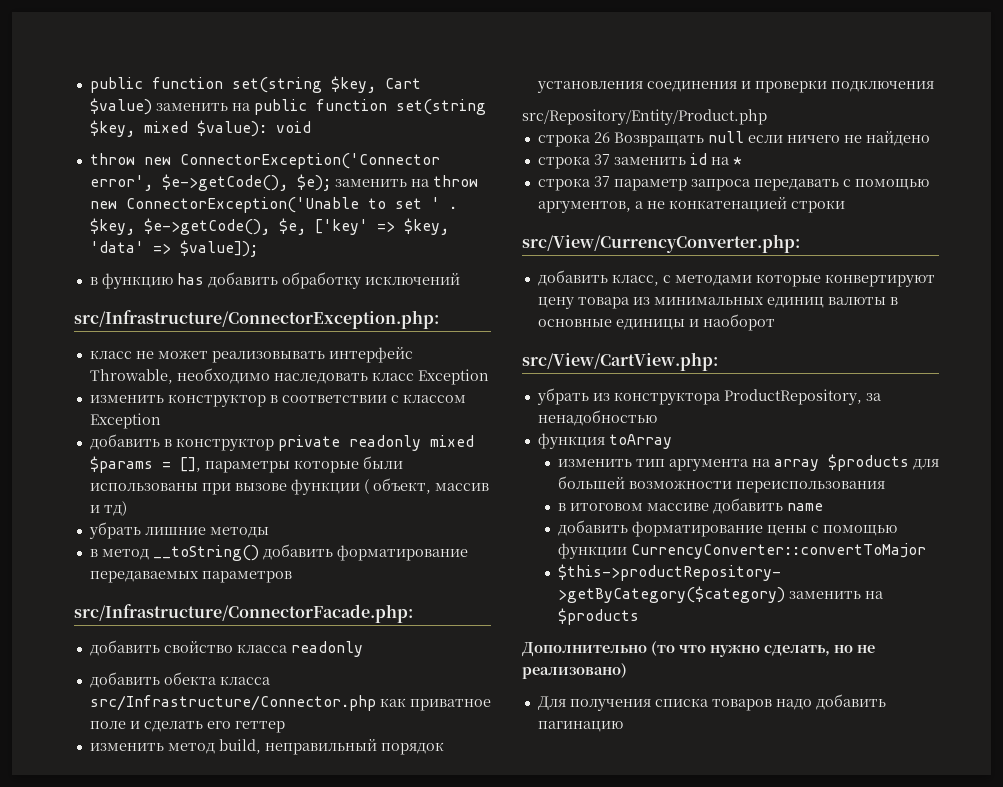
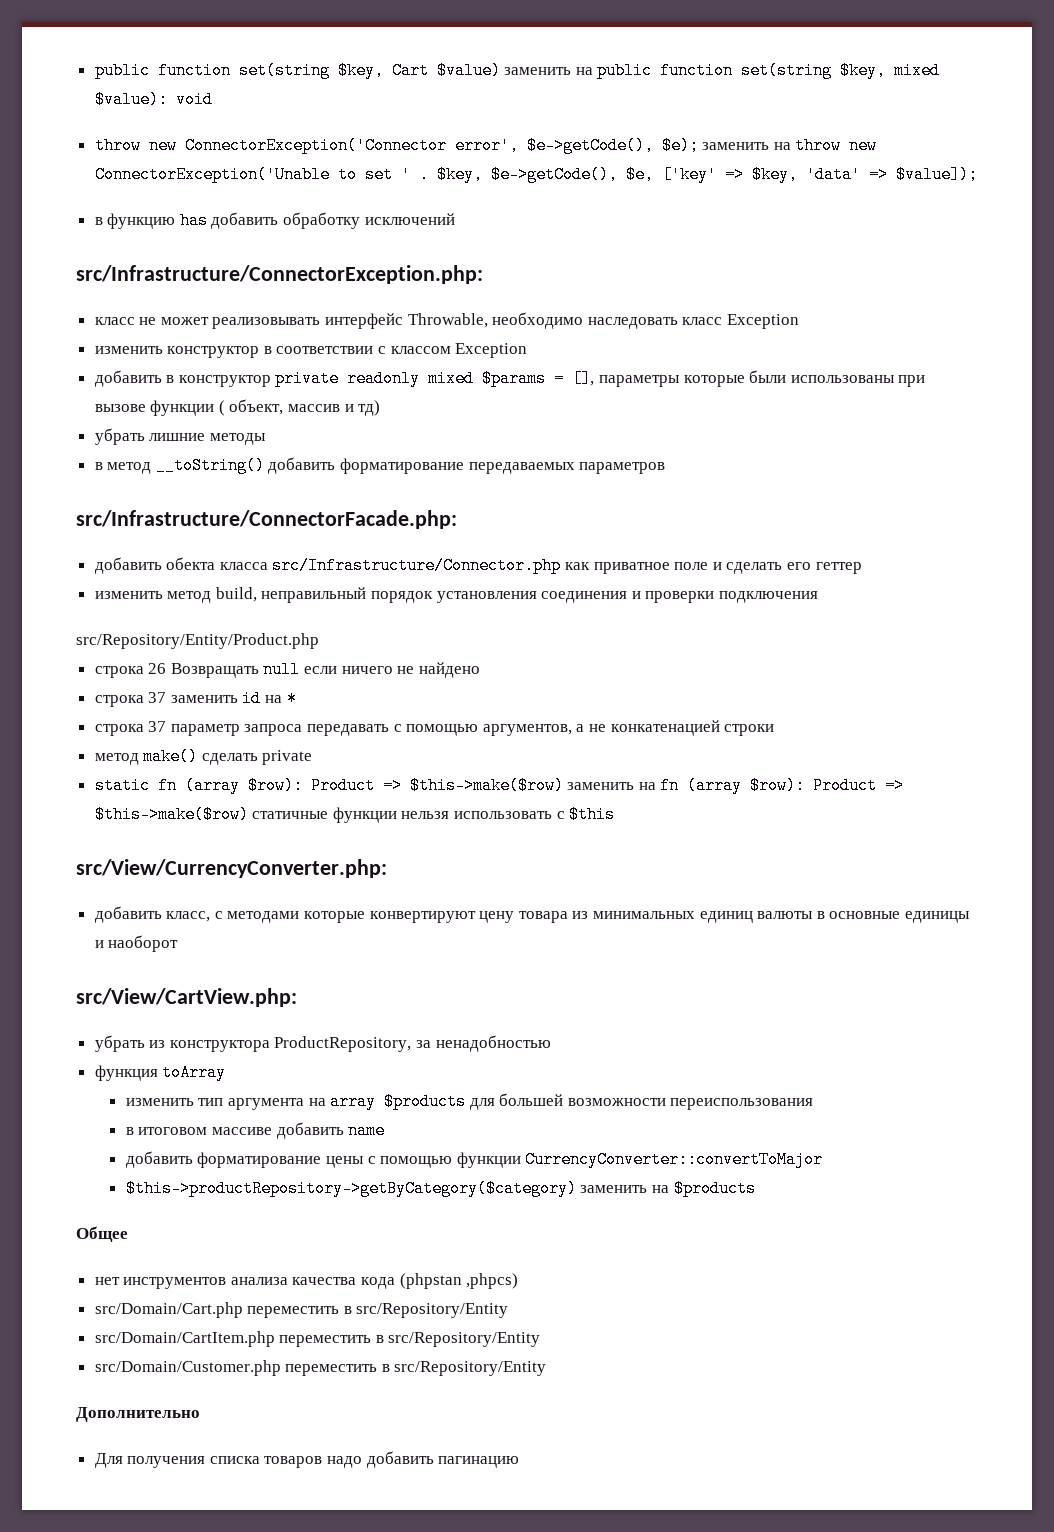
- добавить свойство класса readonly
+ метод make() сделать private
+ static fn (array $row): Product => $this->make($row) заменить на fn (array $row): Product => $this->make($row) статичные функции нельзя использовать с $this
- Дополнительно (то что нужно сделать, но не реализовано)
+ Общее
+ нет инструментов анализа качества кода (phpstan ,phpcs)
+ src/Domain/Cart.php переместить в src/Repository/Entity
+ src/Domain/CartItem.php переместить в src/Repository/Entity
+ src/Domain/Customer.php переместить в src/Repository/Entity
+ Дополнительно

